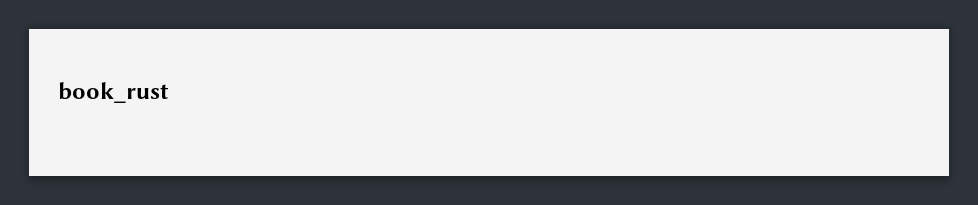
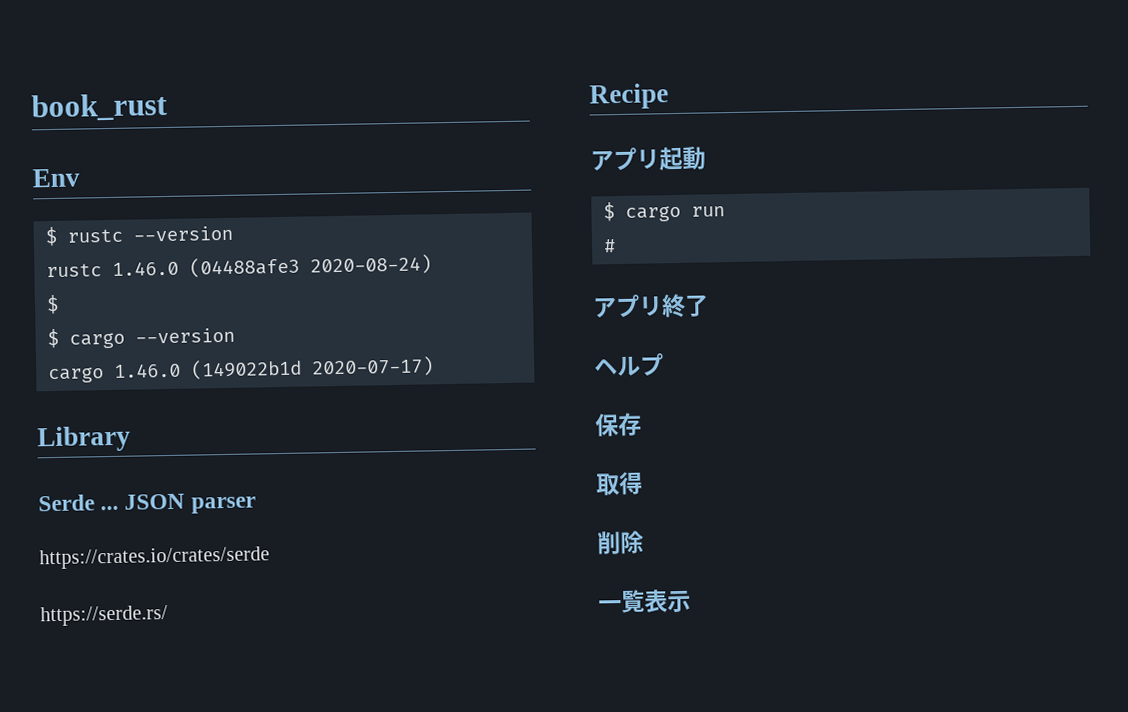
+ Env
+ $ rustc --version
+ rustc 1.46.0 (04488afe3 2020-08-24)
+ $
+ $ cargo --version
+ cargo 1.46.0 (149022b1d 2020-07-17)
+ Library
+ Serde ... JSON parser
+ https://crates.io/crates/serde
+ https://serde.rs/
+ Recipe
+ アプリ起動
+ $ cargo run
+ #
+ アプリ終了
+ ヘルプ
+ 保存
+ 取得
+ 削除
+ 一覧表示

